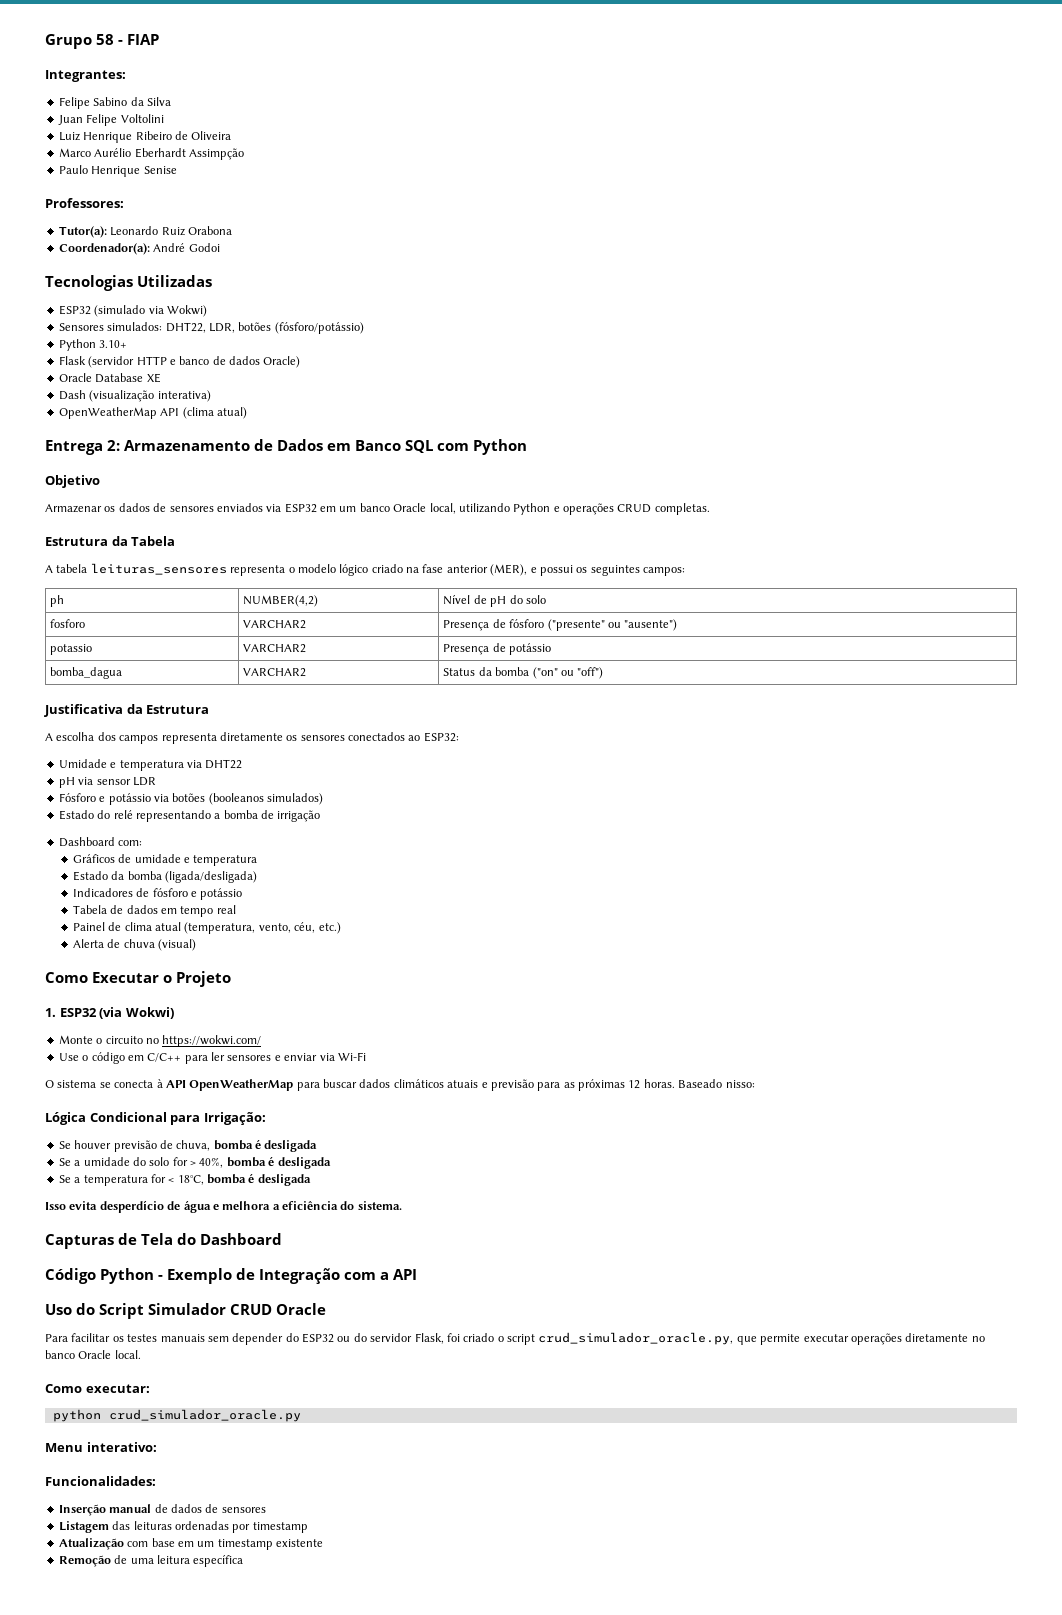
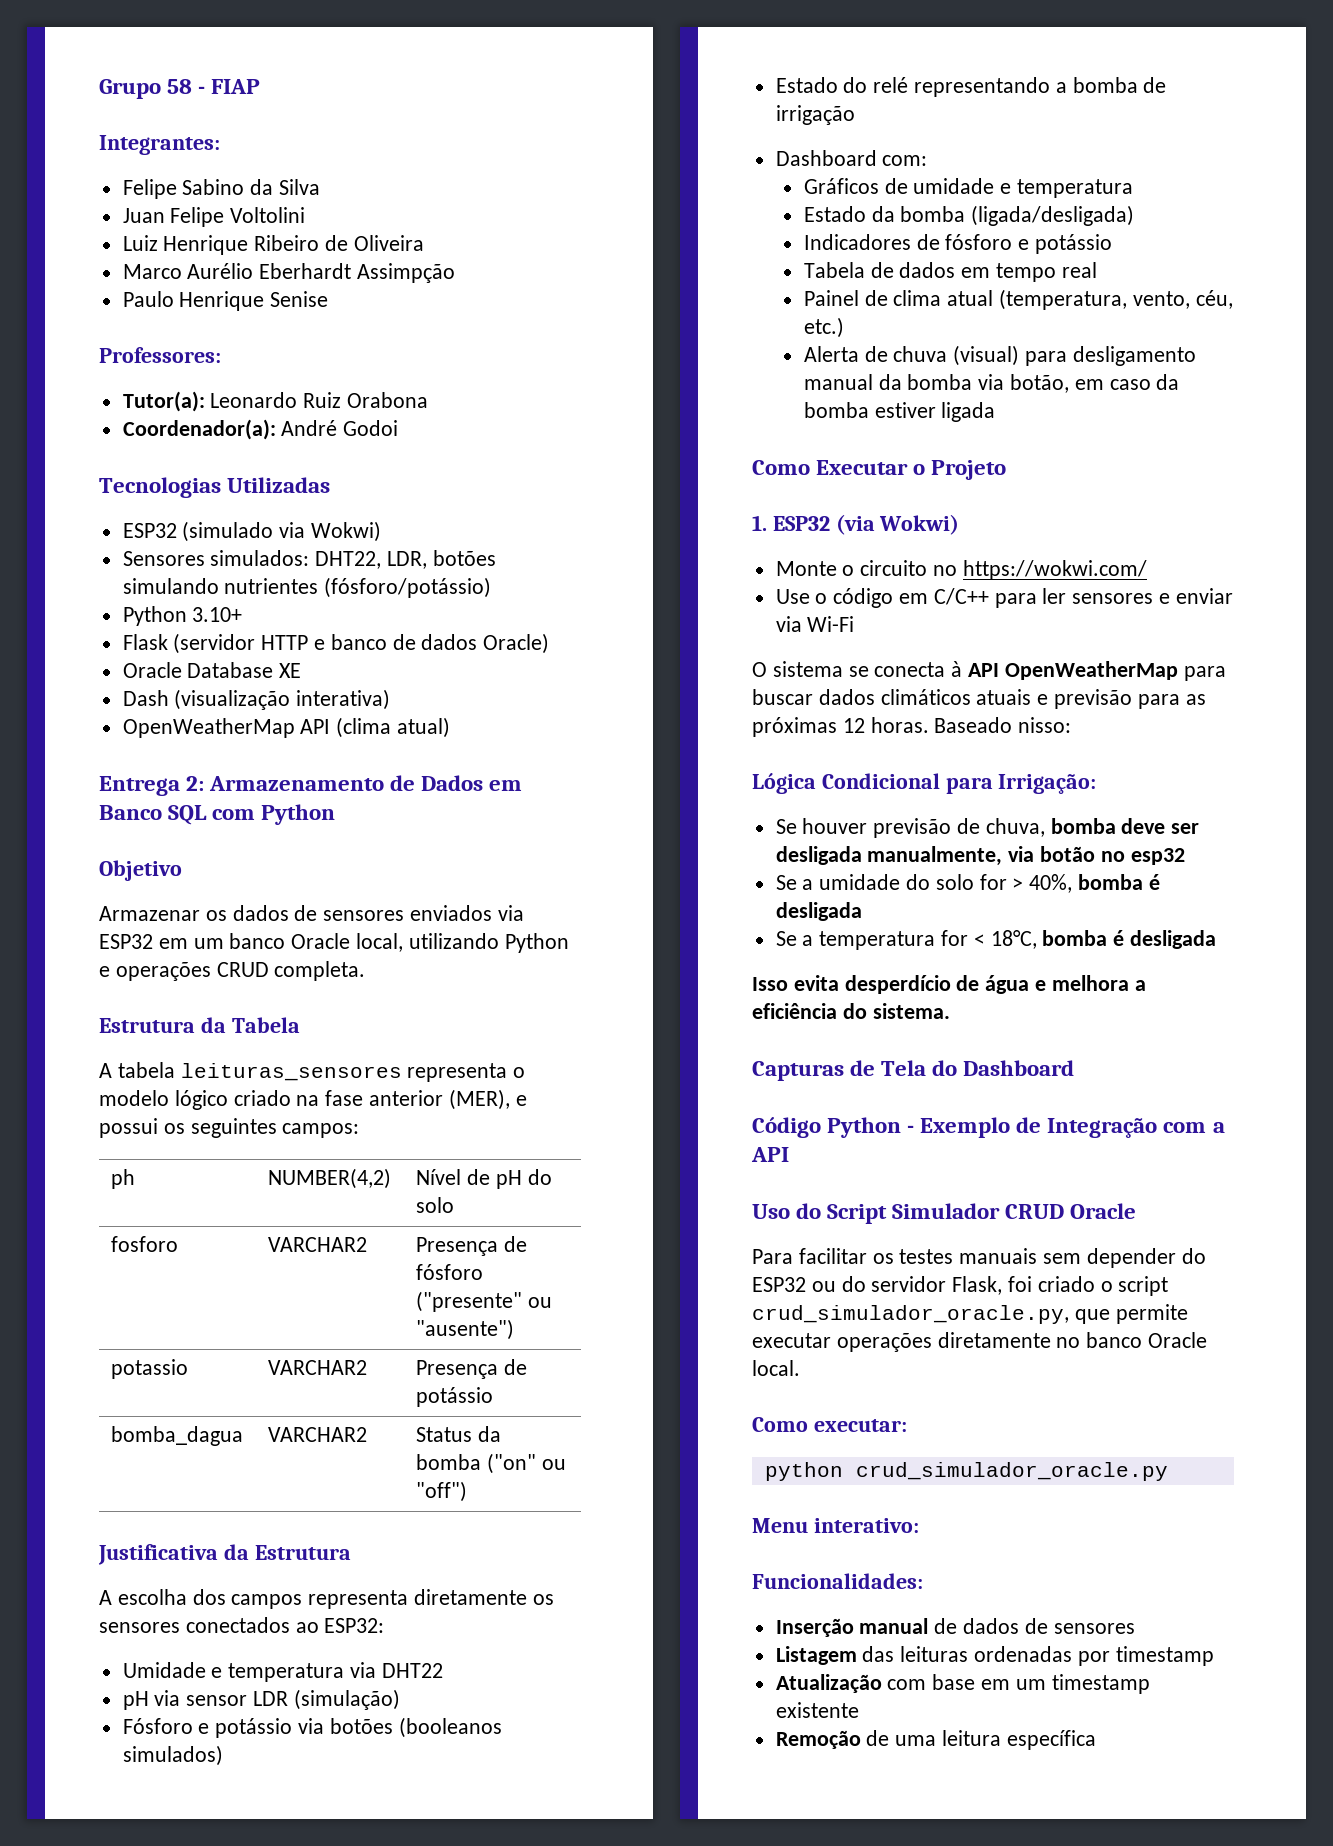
- Sensores simulados: DHT22, LDR, botões (fósforo/potássio)
+ Sensores simulados: DHT22, LDR, botões simulando nutrientes (fósforo/potássio)
- Armazenar os dados de sensores enviados via ESP32 em um banco Oracle local, utilizando Python e operações CRUD completas.
+ Armazenar os dados de sensores enviados via ESP32 em um banco Oracle local, utilizando Python e operações CRUD completa.
- pH via sensor LDR
+ pH via sensor LDR (simulação)
- Alerta de chuva (visual)
+ Alerta de chuva (visual) para desligamento manual da bomba via botão, em caso da bomba estiver ligada
- Se houver previsão de chuva, bomba é desligada
+ Se houver previsão de chuva, bomba deve ser desligada manualmente, via botão no esp32

